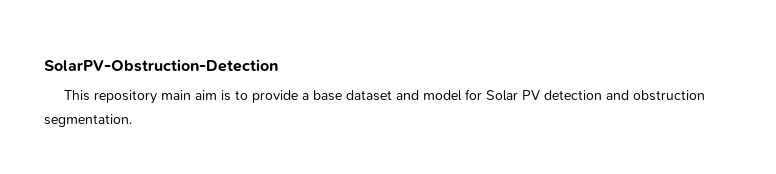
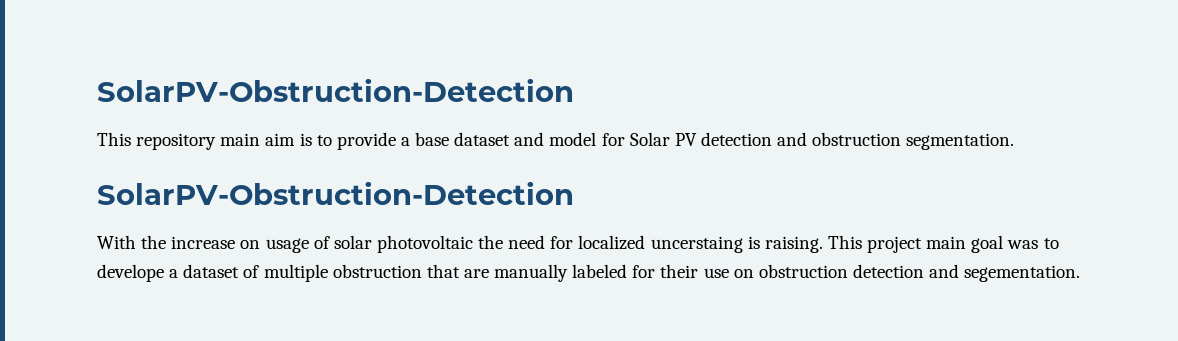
  This repository main aim is to provide a base dataset and model for Solar PV detection and obstruction segmentation.
+ SolarPV-Obstruction-Detection
+ With the increase on usage of solar photovoltaic the need for localized uncerstaing is raising. This project main goal was to develope a dataset of multiple obstruction that are manually labeled for their use on obstruction detection and segementation.

